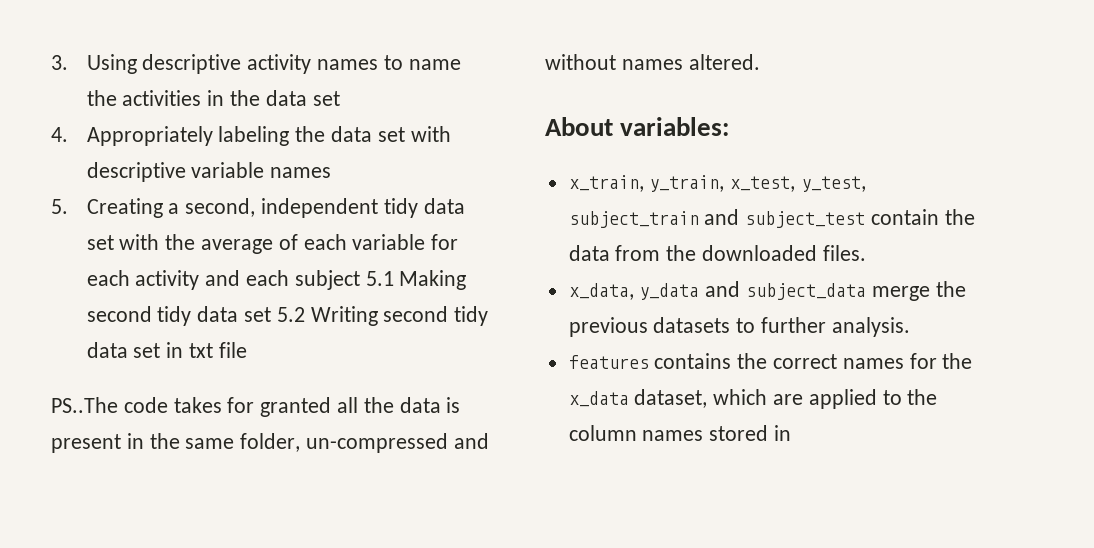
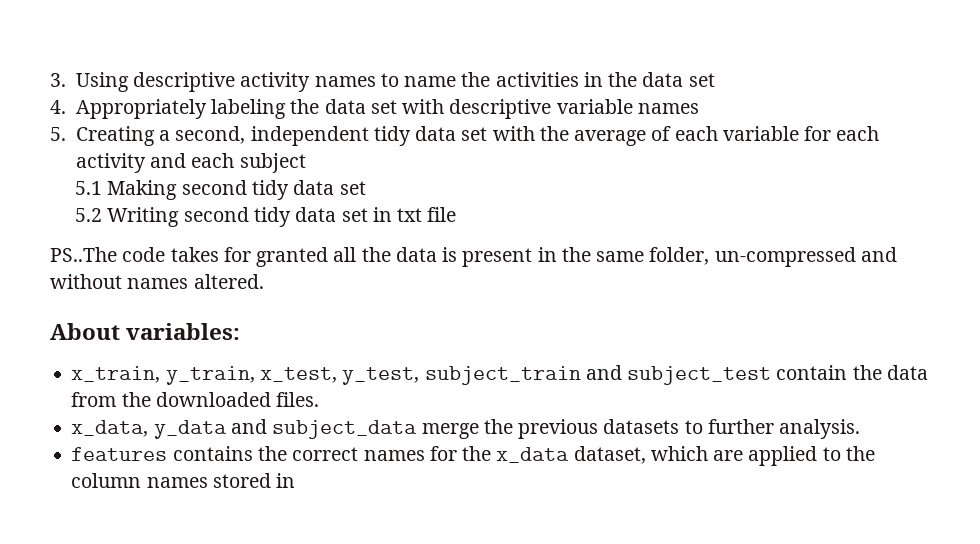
- 5. Creating a second, independent tidy data set with the average of each variable for each activity and each subject 5.1 Making second tidy data set 5.2 Writing second tidy data set in txt file
+ 5. Creating a second, independent tidy data set with the average of each variable for each activity and each subject
+ 5.1 Making second tidy data set
+ 5.2 Writing second tidy data set in txt file

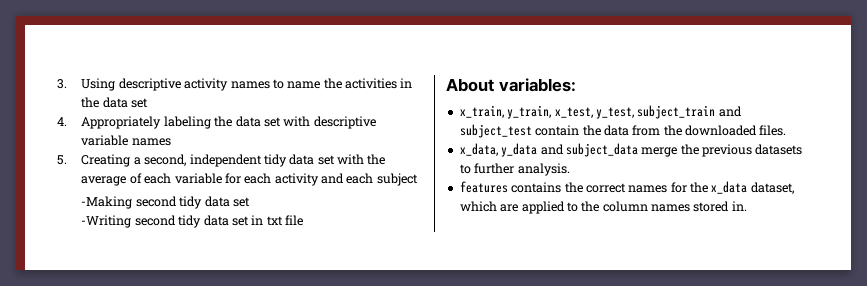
- 5.1 Making second tidy data set
+ -Making second tidy data set
- 5.2 Writing second tidy data set in txt file
+ -Writing second tidy data set in txt file
- PS..The code takes for granted all the data is present in the same folder, un-compressed and without names altered.
- features contains the correct names for the x_data dataset, which are applied to the column names stored in
+ features contains the correct names for the x_data dataset, which are applied to the column names stored in.

